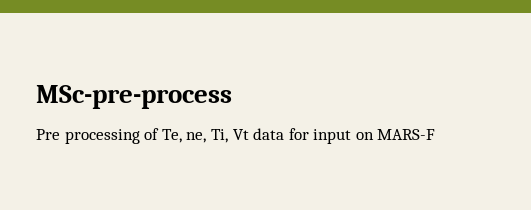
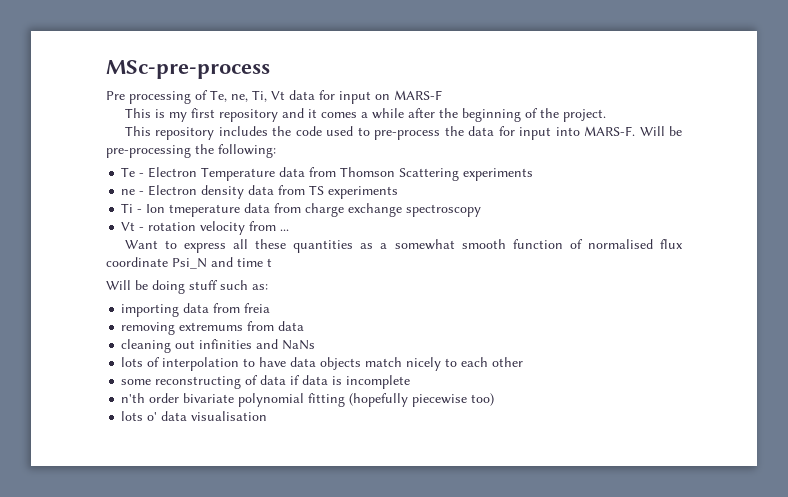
+ This is my first repository and it comes a while after the beginning of the project.
+ This repository includes the code used to pre-process the data for input into MARS-F. Will be pre-processing the following:
+ Te - Electron Temperature data from Thomson Scattering experiments
+ ne - Electron density data from TS experiments
+ Ti - Ion tmeperature data from charge exchange spectroscopy
+ Vt - rotation velocity from ...
+ Want to express all these quantities as a somewhat smooth function of normalised flux coordinate Psi_N and time t
+ Will be doing stuff such as:
+ importing data from freia
+ removing extremums from data
+ cleaning out infinities and NaNs
+ lots of interpolation to have data objects match nicely to each other
+ some reconstructing of data if data is incomplete
+ n'th order bivariate polynomial fitting (hopefully piecewise too)
+ lots o' data visualisation

